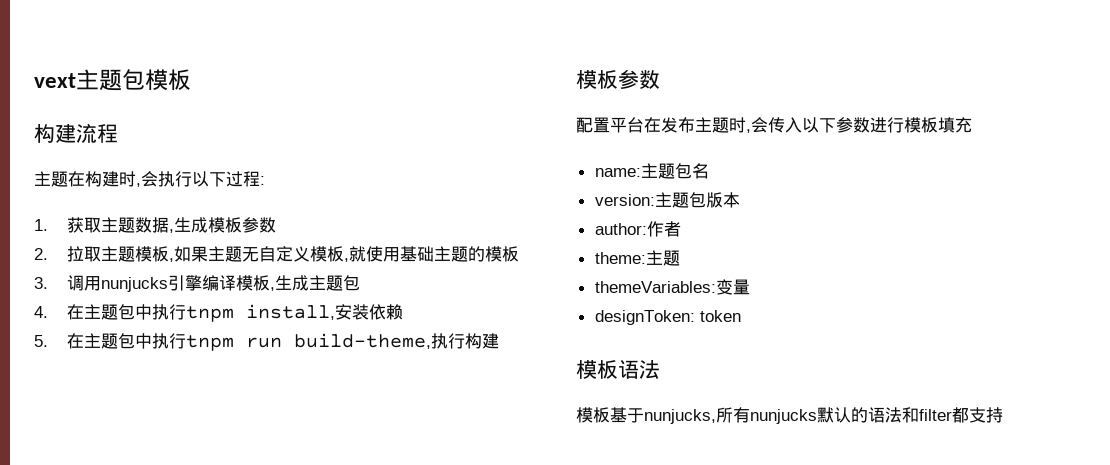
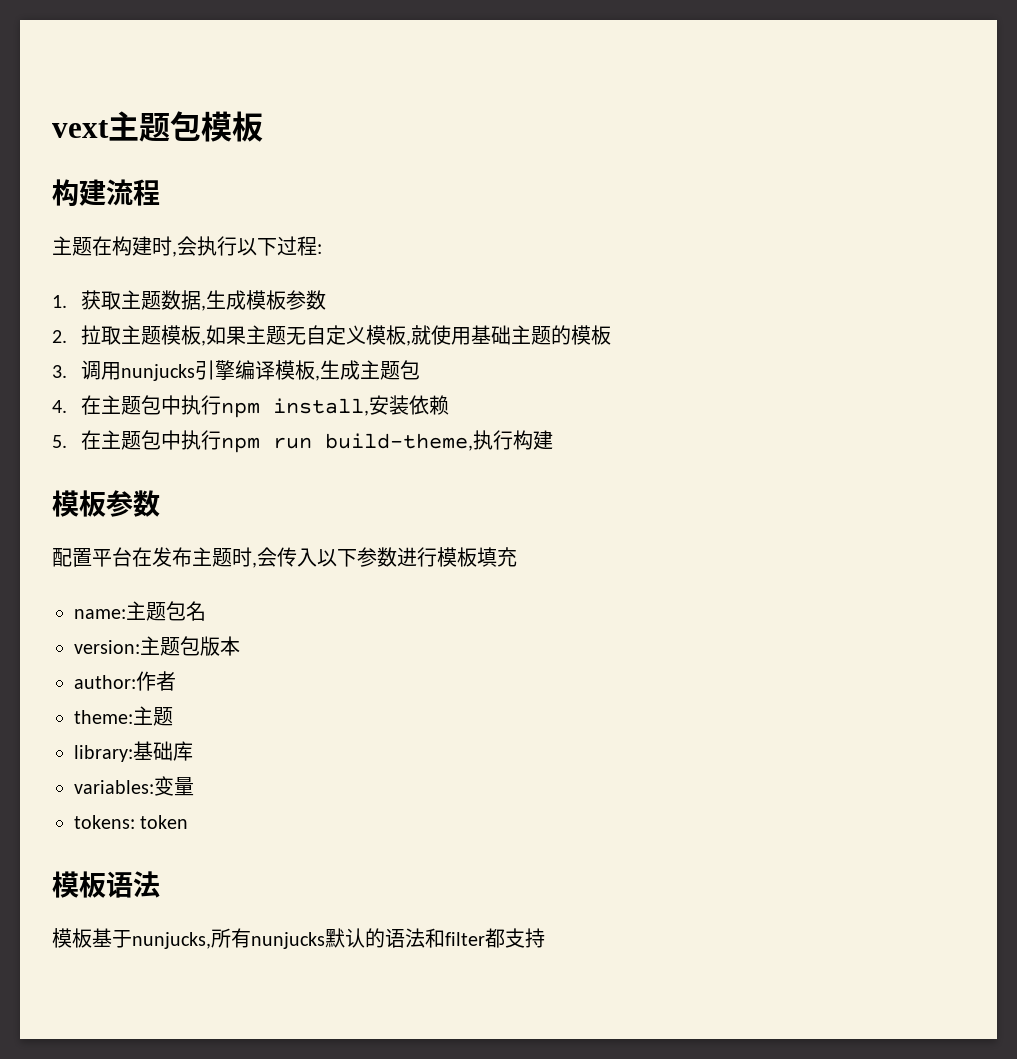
- 4.在主题包中执行tnpm install,安装依赖
+ 4.在主题包中执行npm install,安装依赖
- 5.在主题包中执行tnpm run build-theme,执行构建
+ 5.在主题包中执行npm run build-theme,执行构建
- themeVariables:变量
+ library:基础库
+ variables:变量
- designToken: token
+ tokens: token

